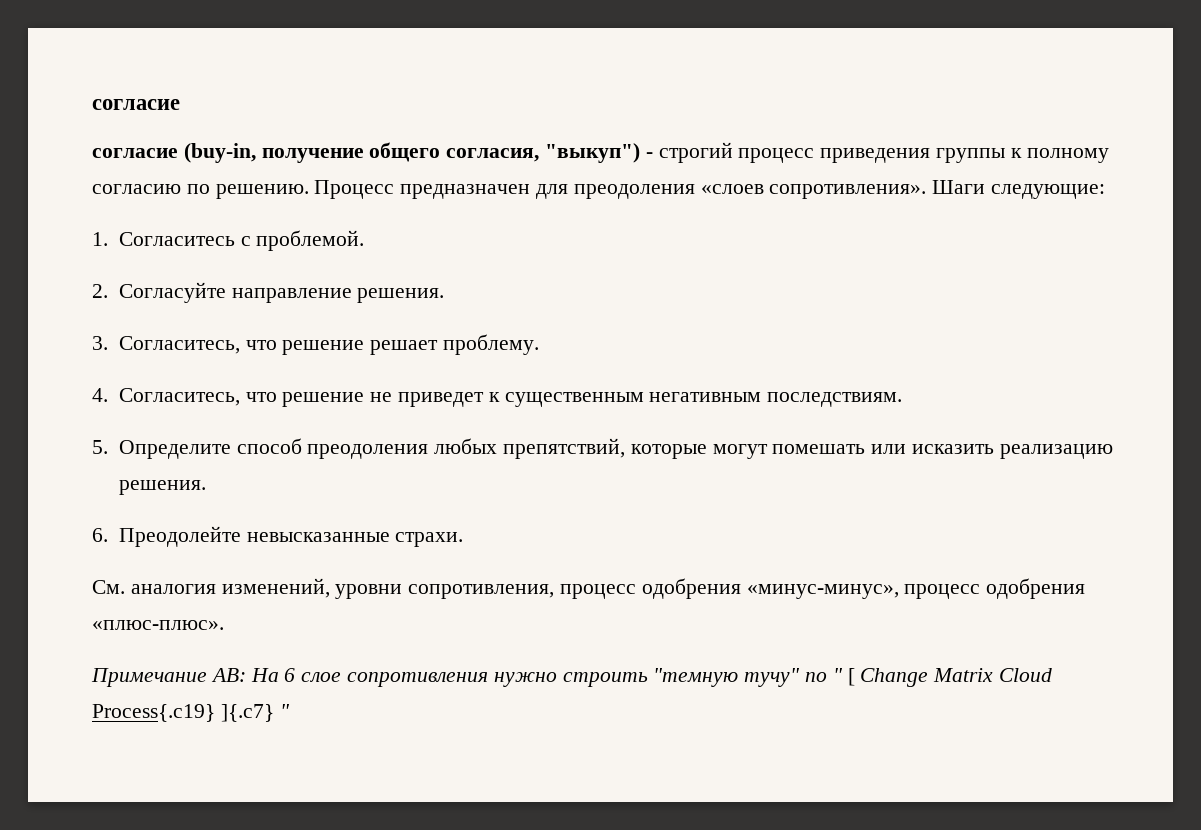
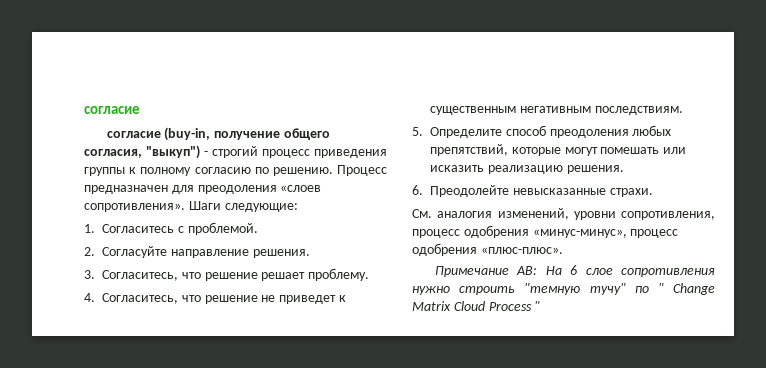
- Примечание АВ: На 6 слое сопротивления нужно строить "темную тучу" по " [ Change Matrix Cloud Process{.c19} ]{.c7} "
+ Примечание АВ: На 6 слое сопротивления нужно строить "темную тучу" по " Change Matrix Cloud Process "

